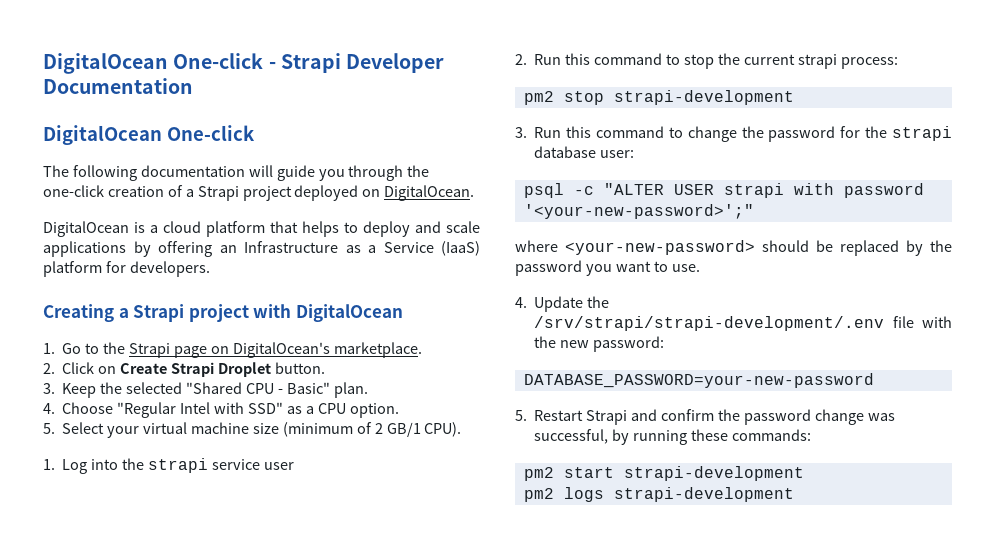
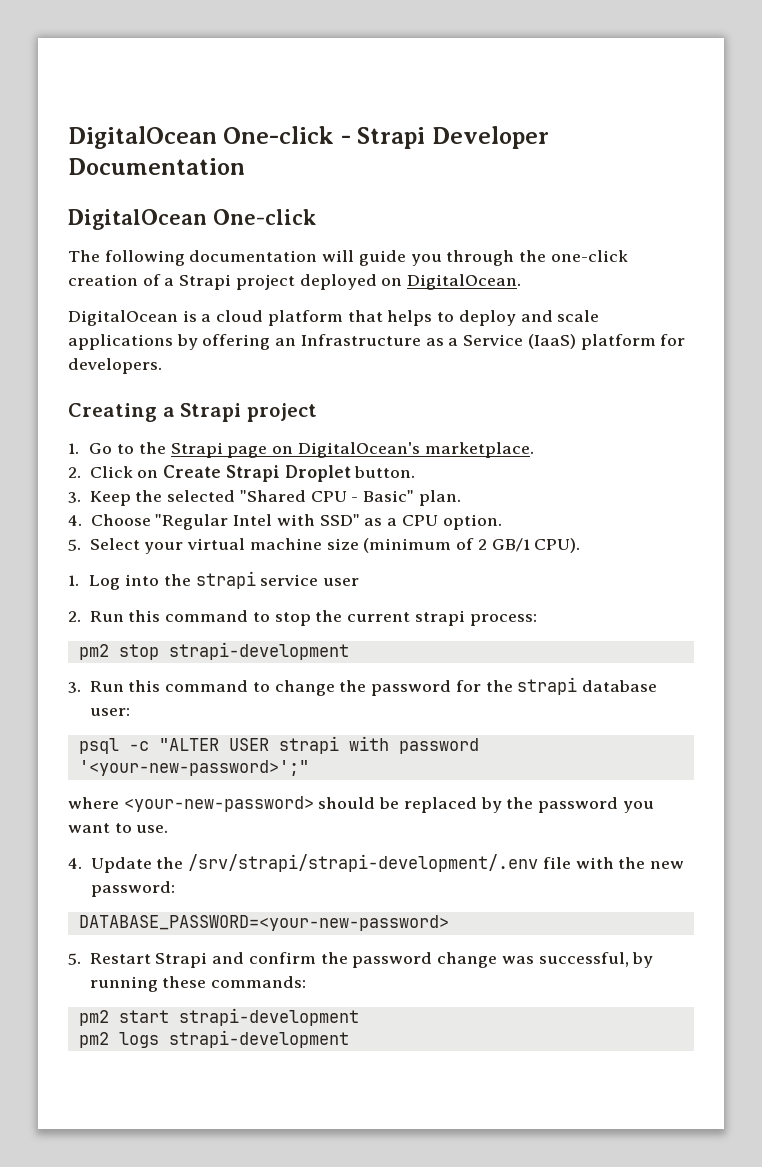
- Creating a Strapi project with DigitalOcean
+ Creating a Strapi project
- DATABASE_PASSWORD=your-new-password
+ DATABASE_PASSWORD=<your-new-password>

